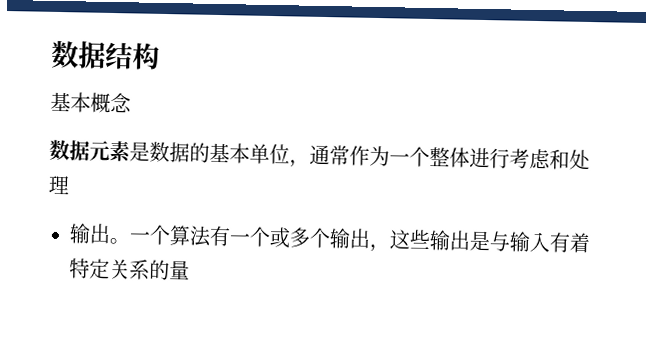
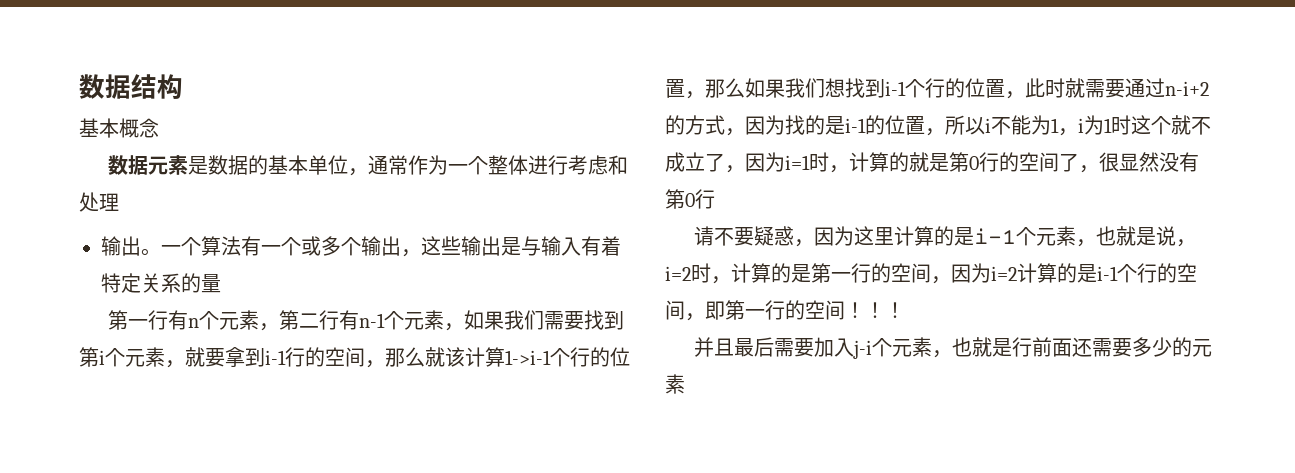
+ 第一行有n个元素，第二行有n-1个元素，如果我们需要找到第i个元素，就要拿到i-1行的空间，那么就该计算1->i-1个行的位置，那么如果我们想找到i-1个行的位置，此时就需要通过n-i+2的方式，因为找的是i-1的位置，所以i不能为1，i为1时这个就不成立了，因为i=1时，计算的就是第0行的空间了，很显然没有第0行
+ 请不要疑惑，因为这里计算的是i-1个元素，也就是说，i=2时，计算的是第一行的空间，因为i=2计算的是i-1个行的空间，即第一行的空间！！！
+ 并且最后需要加入j-i个元素，也就是行前面还需要多少的元素

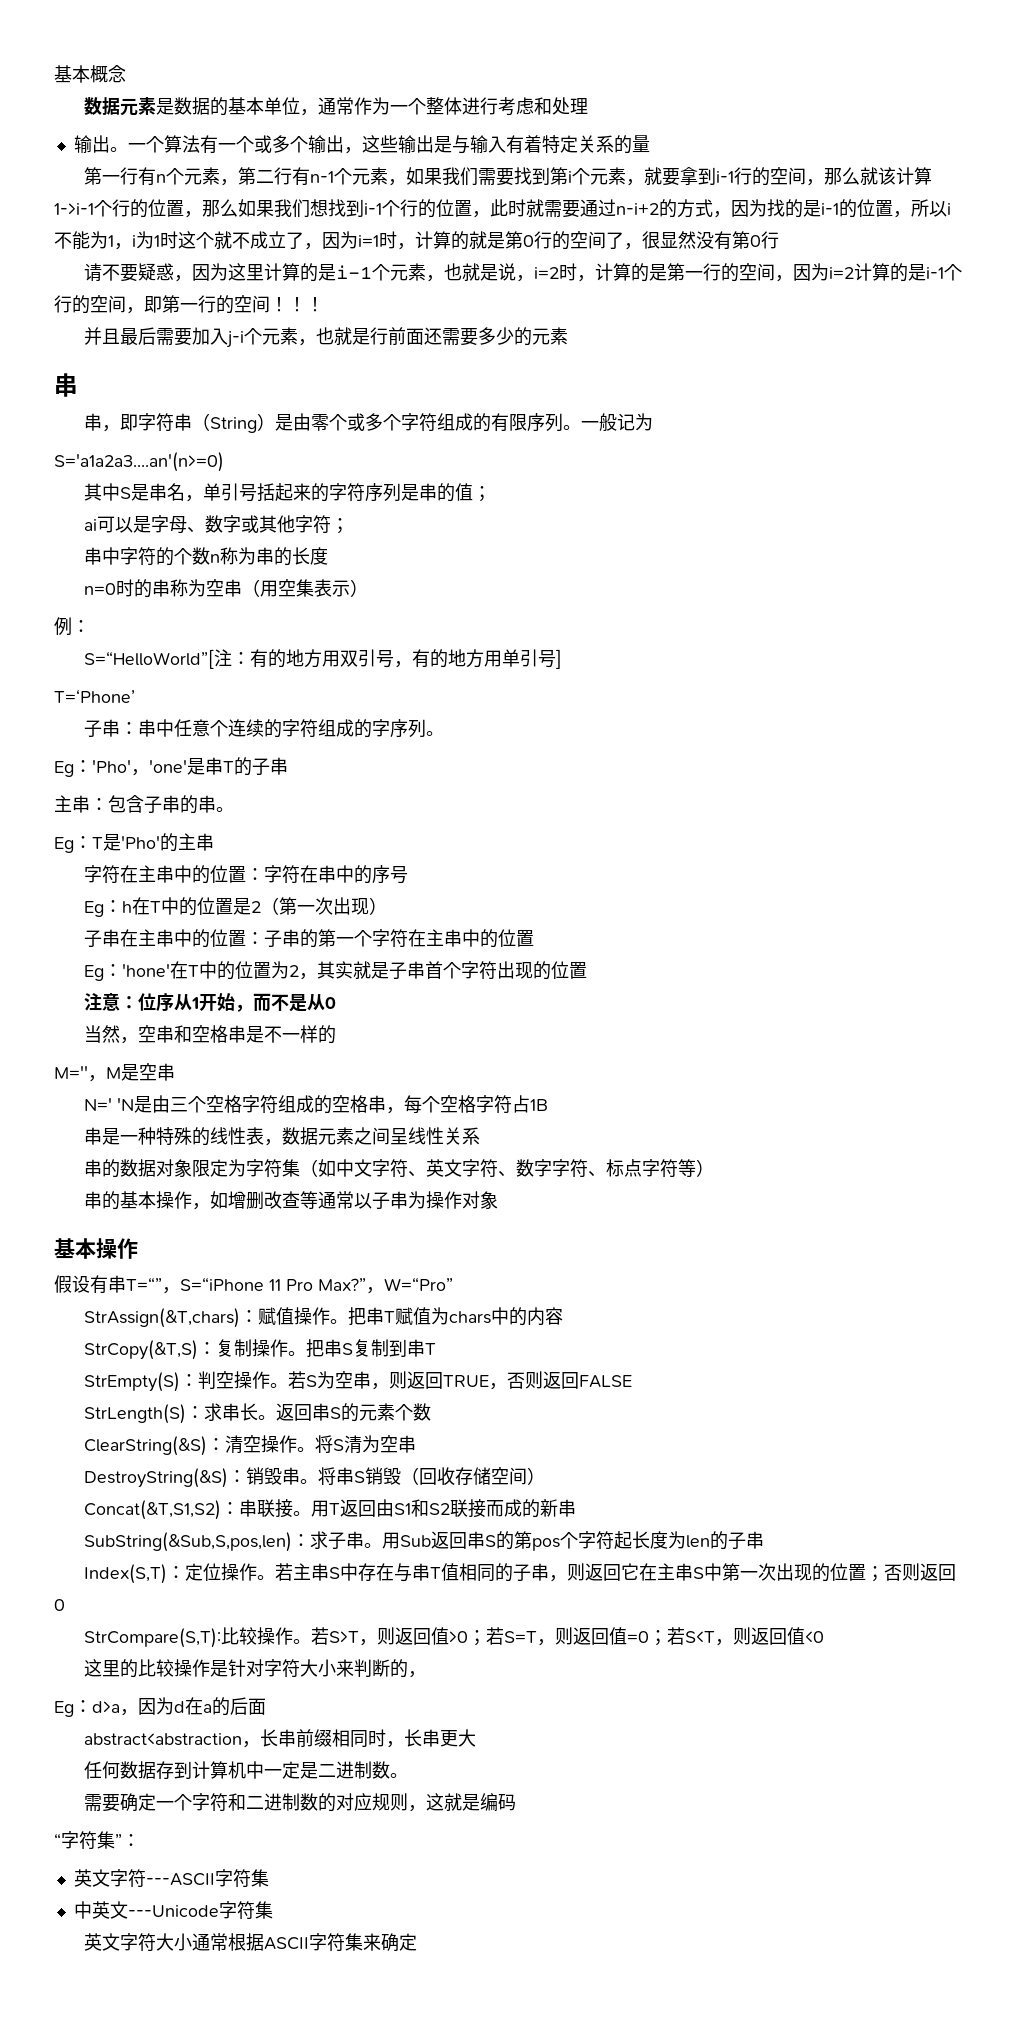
- 数据结构
  并且最后需要加入j-i个元素，也就是行前面还需要多少的元素
+ 串
+ 串，即字符串（String）是由零个或多个字符组成的有限序列。一般记为
+ S='a1a2a3....an'(n>=0)
+ 其中S是串名，单引号括起来的字符序列是串的值；
+ ai可以是字母、数字或其他字符；
+ 串中字符的个数n称为串的长度
+ n=0时的串称为空串（用空集表示）
+ 例：
+ S=“HelloWorld”[注：有的地方用双引号，有的地方用单引号]
+ T=‘Phone’
+ 子串：串中任意个连续的字符组成的字序列。
+ Eg：'Pho'，'one'是串T的子串
+ 主串：包含子串的串。
+ Eg：T是'Pho'的主串
+ 字符在主串中的位置：字符在串中的序号
+ Eg：h在T中的位置是2（第一次出现）
+ 子串在主串中的位置：子串的第一个字符在主串中的位置
+ Eg：'hone'在T中的位置为2，其实就是子串首个字符出现的位置
+ 注意：位序从1开始，而不是从0
+ 当然，空串和空格串是不一样的
+ M=''，M是空串
+ N=' 'N是由三个空格字符组成的空格串，每个空格字符占1B
+ 串是一种特殊的线性表，数据元素之间呈线性关系
+ 串的数据对象限定为字符集（如中文字符、英文字符、数字字符、标点字符等）
+ 串的基本操作，如增删改查等通常以子串为操作对象
+ 基本操作
+ 假设有串T=“”，S=“iPhone 11 Pro Max?”，W=“Pro”
+ StrAssign(&T,chars)：赋值操作。把串T赋值为chars中的内容
+ StrCopy(&T,S)：复制操作。把串S复制到串T
+ StrEmpty(S)：判空操作。若S为空串，则返回TRUE，否则返回FALSE
+ StrLength(S)：求串长。返回串S的元素个数
+ ClearString(&S)：清空操作。将S清为空串
+ DestroyString(&S)：销毁串。将串S销毁（回收存储空间）
+ Concat(&T,S1,S2)：串联接。用T返回由S1和S2联接而成的新串
+ SubString(&Sub,S,pos,len)：求子串。用Sub返回串S的第pos个字符起长度为len的子串
+ Index(S,T)：定位操作。若主串S中存在与串T值相同的子串，则返回它在主串S中第一次出现的位置；否则返回0
+ StrCompare(S,T):比较操作。若S>T，则返回值>0；若S=T，则返回值=0；若S<T，则返回值<0
+ 这里的比较操作是针对字符大小来判断的，
+ Eg：d>a，因为d在a的后面
+ abstract<abstraction，长串前缀相同时，长串更大
+ 任何数据存到计算机中一定是二进制数。
+ 需要确定一个字符和二进制数的对应规则，这就是编码
+ “字符集”：
+ 英文字符---ASCII字符集
+ 中英文---Unicode字符集
+ 英文字符大小通常根据ASCII字符集来确定

